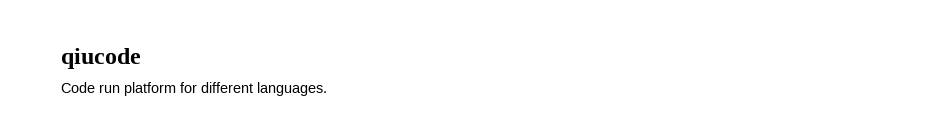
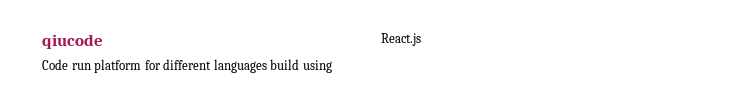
- Code run platform for different languages.
+ Code run platform for different languages build using React.js

